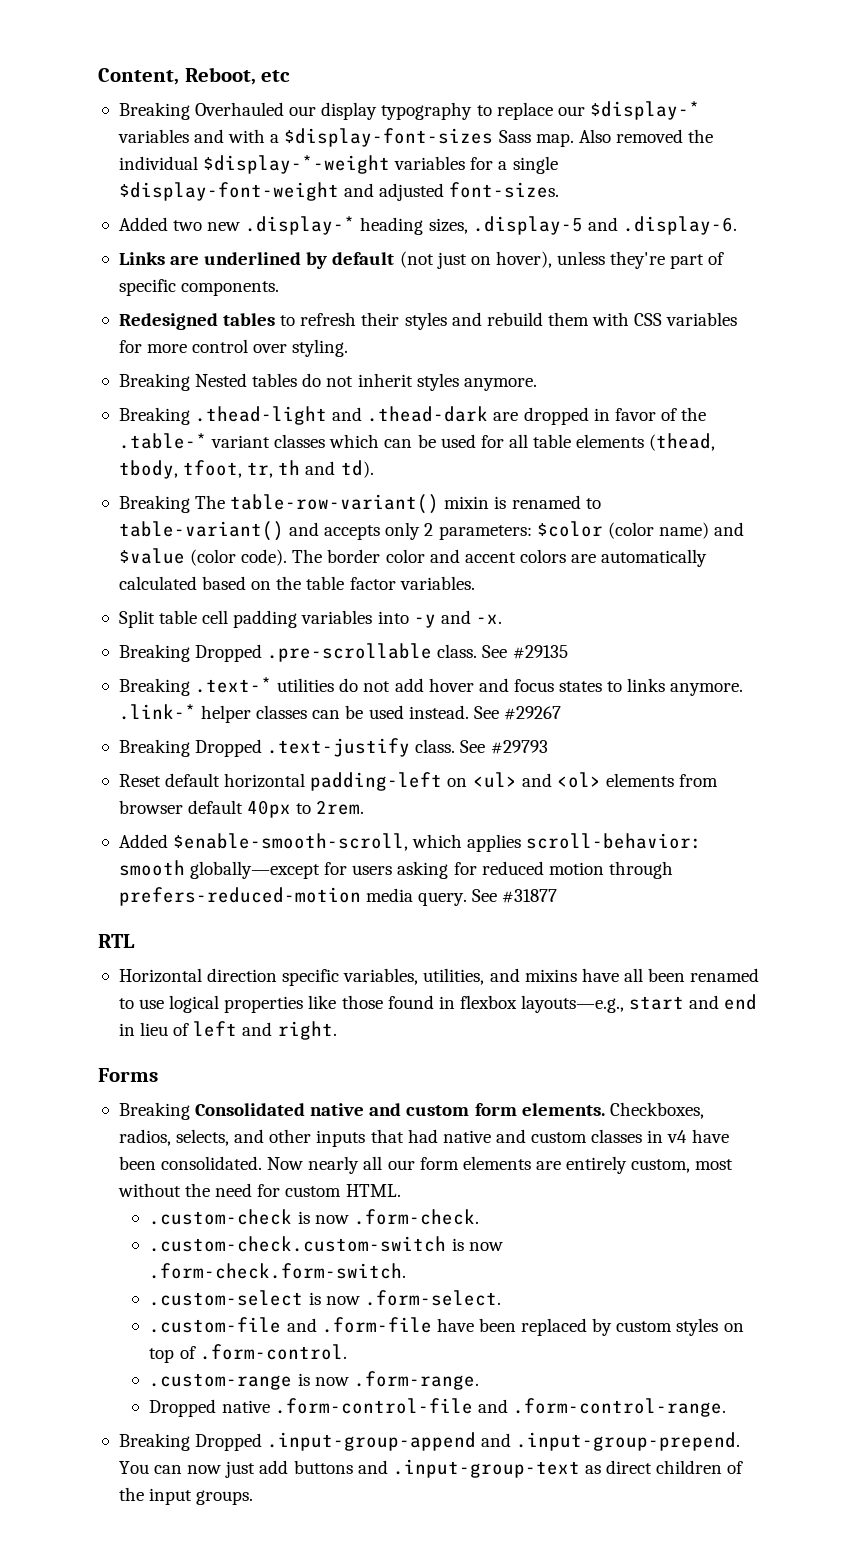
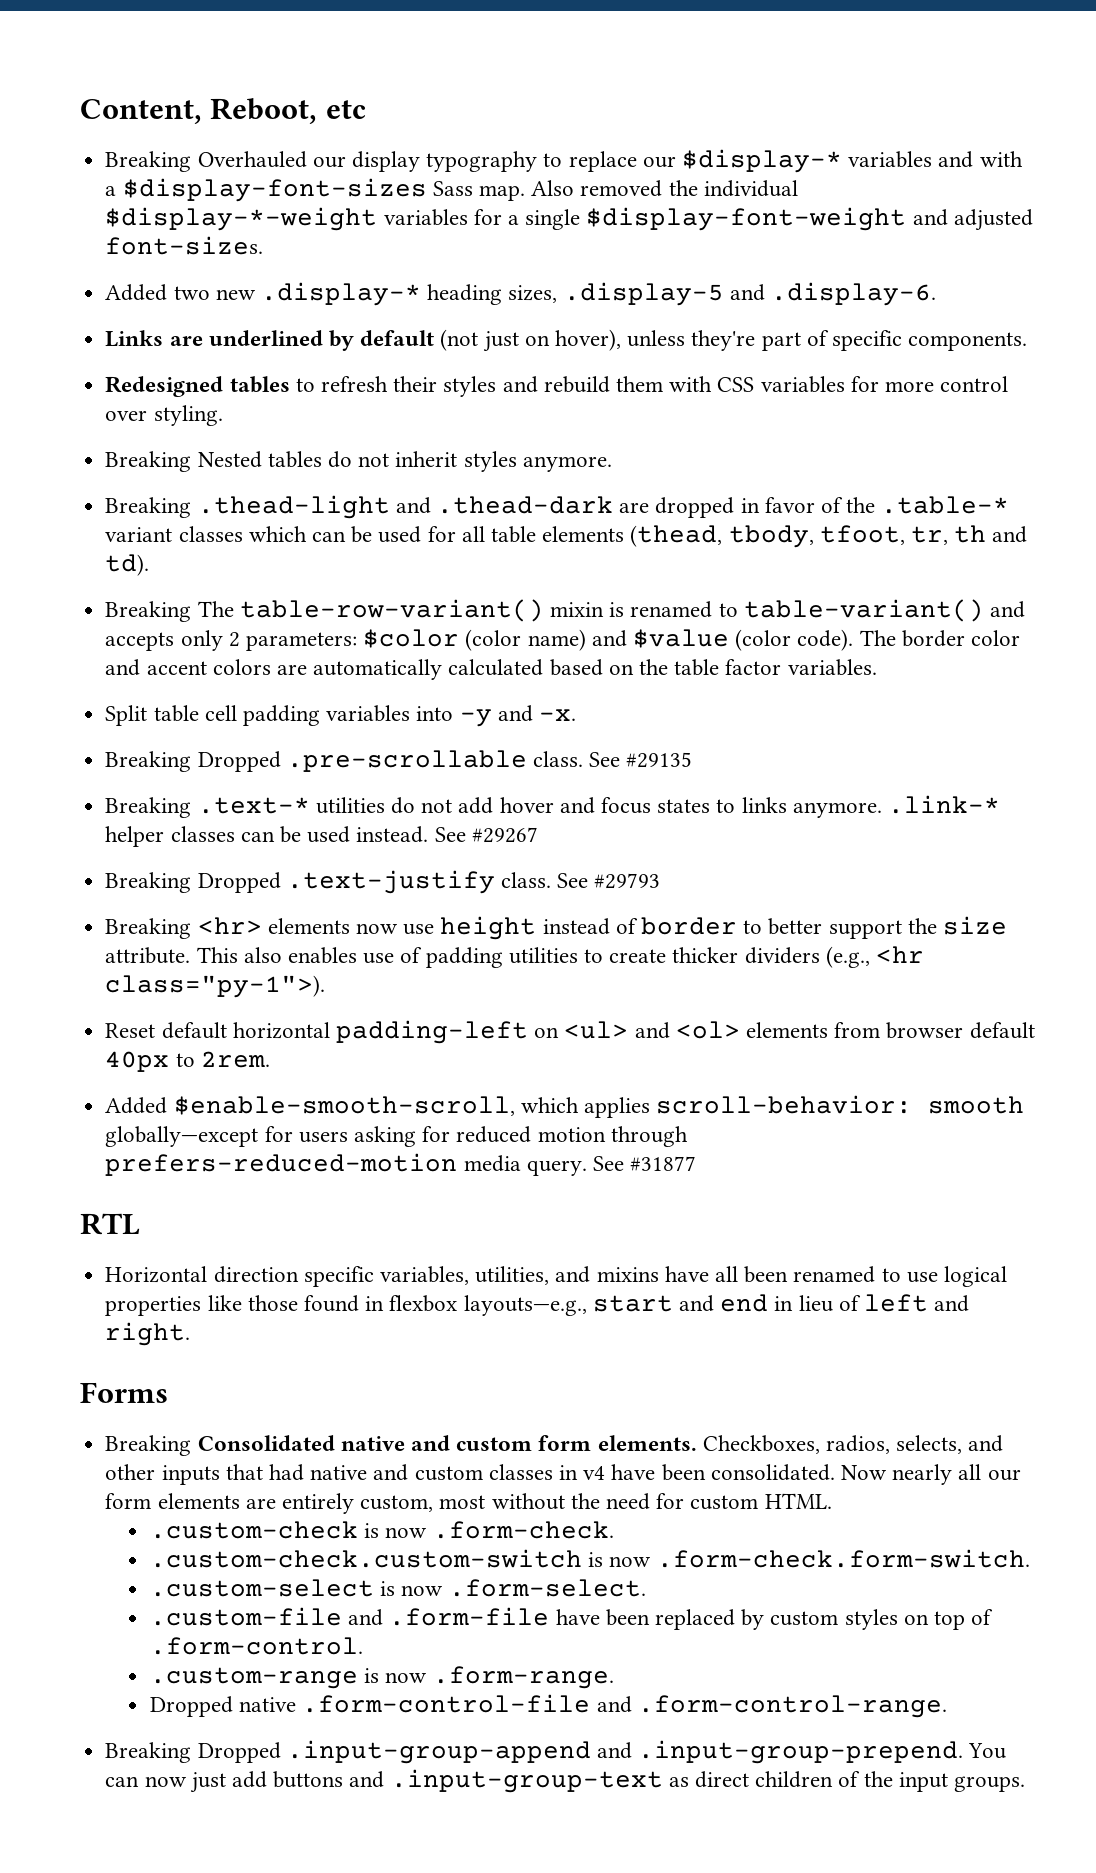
+ Breaking <hr> elements now use height instead of border to better support the size attribute. This also enables use of padding utilities to create thicker dividers (e.g., <hr class="py-1">).

